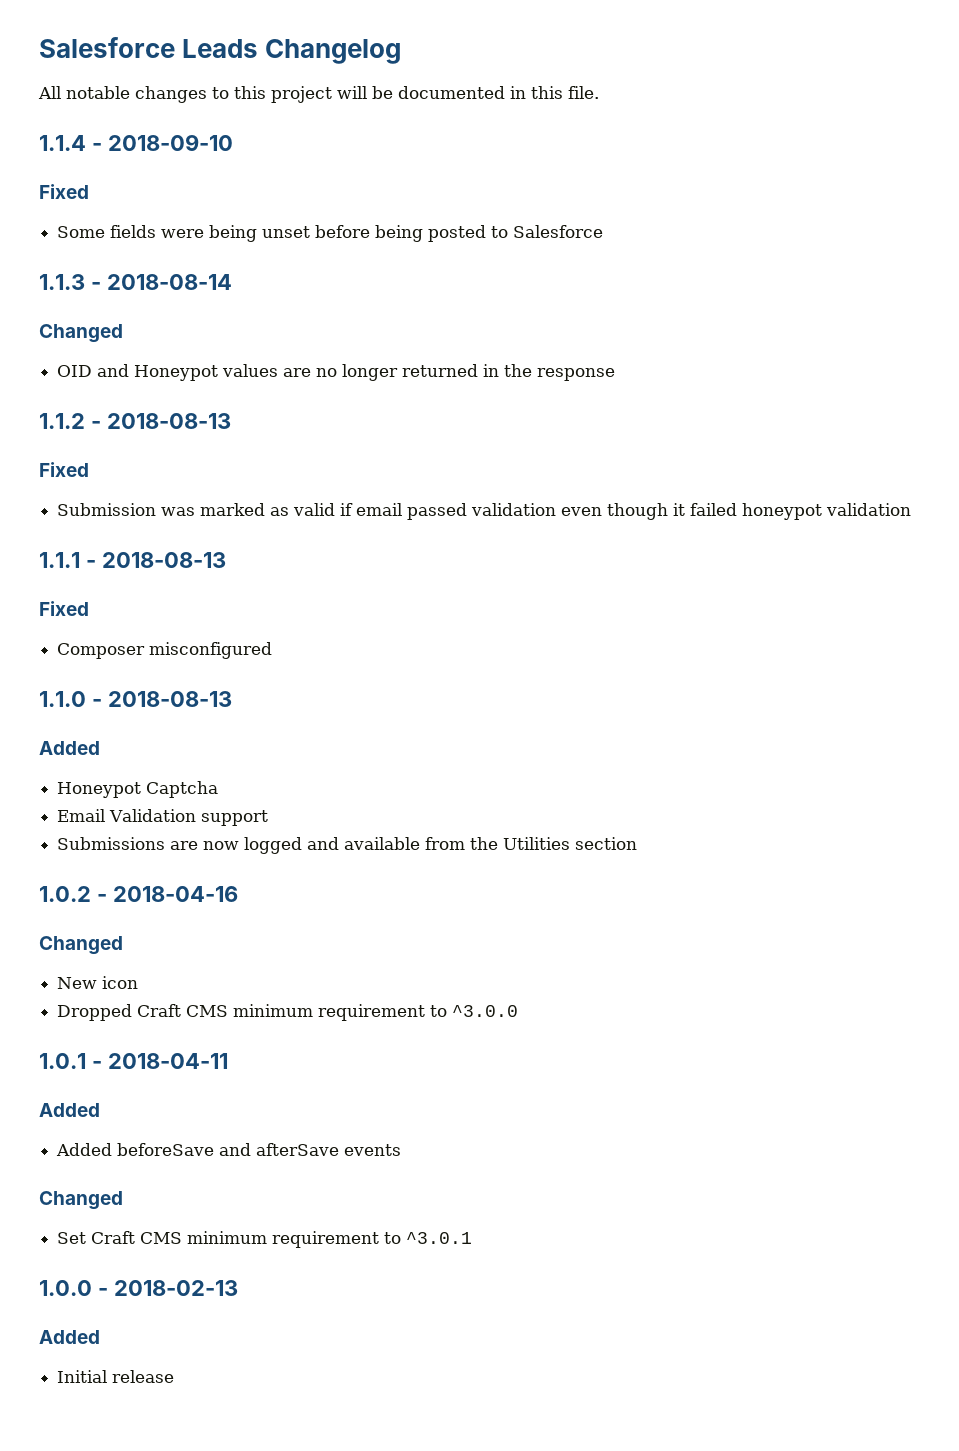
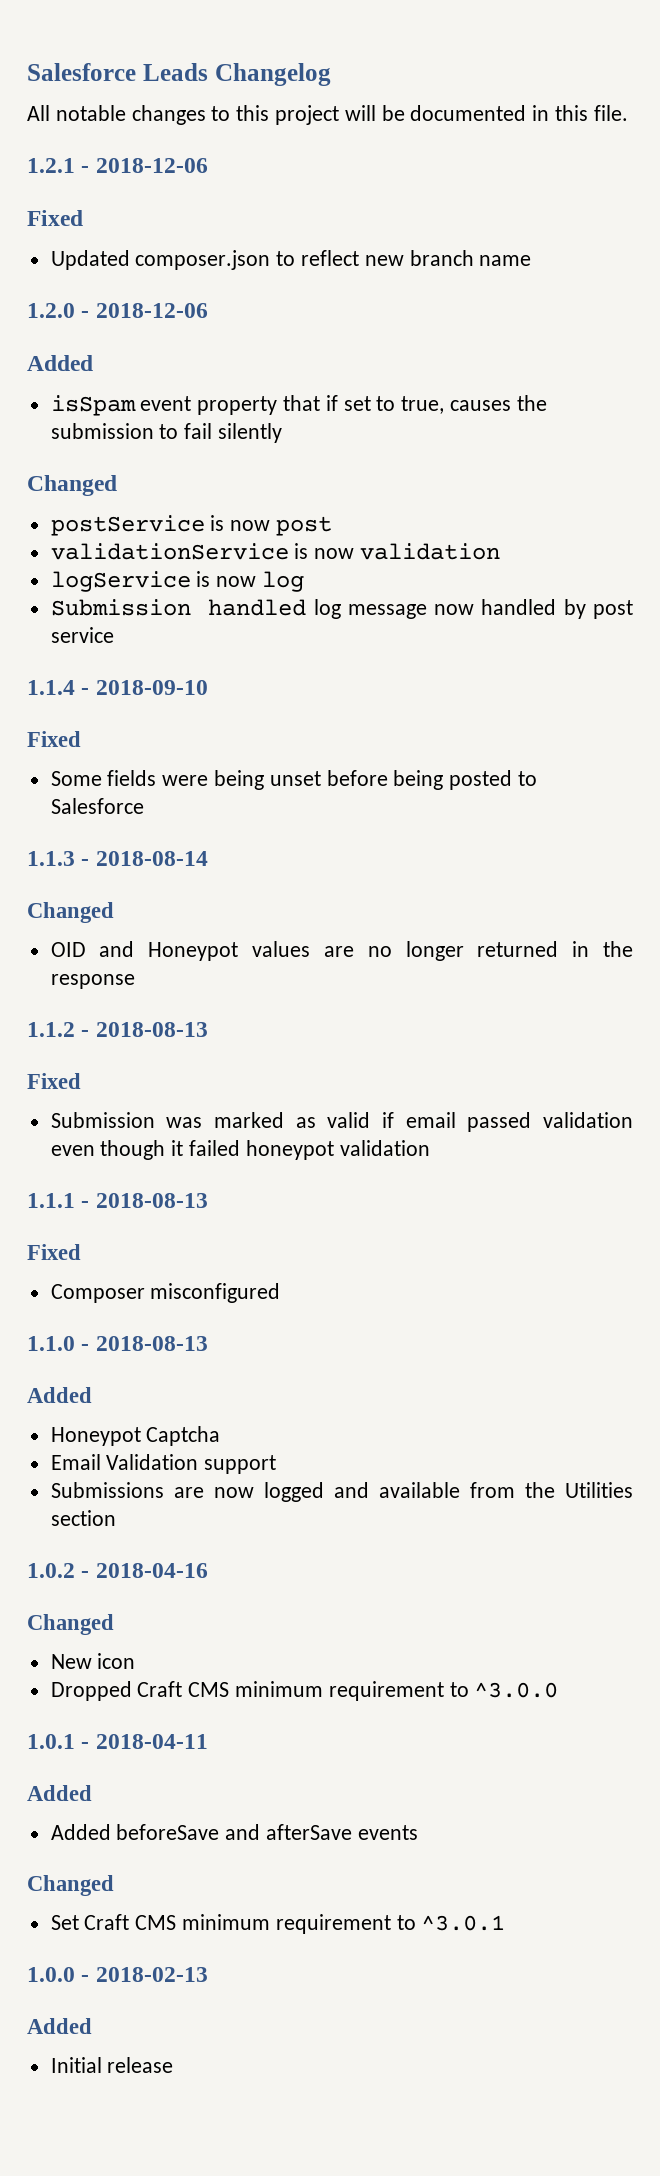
+ 1.2.1 - 2018-12-06
+ Fixed
+ Updated composer.json to reflect new branch name
+ 1.2.0 - 2018-12-06
+ Added
+ isSpam event property that if set to true, causes the submission to fail silently
+ Changed
+ postService is now post
+ validationService is now validation
+ logService is now log
+ Submission handled log message now handled by post service

